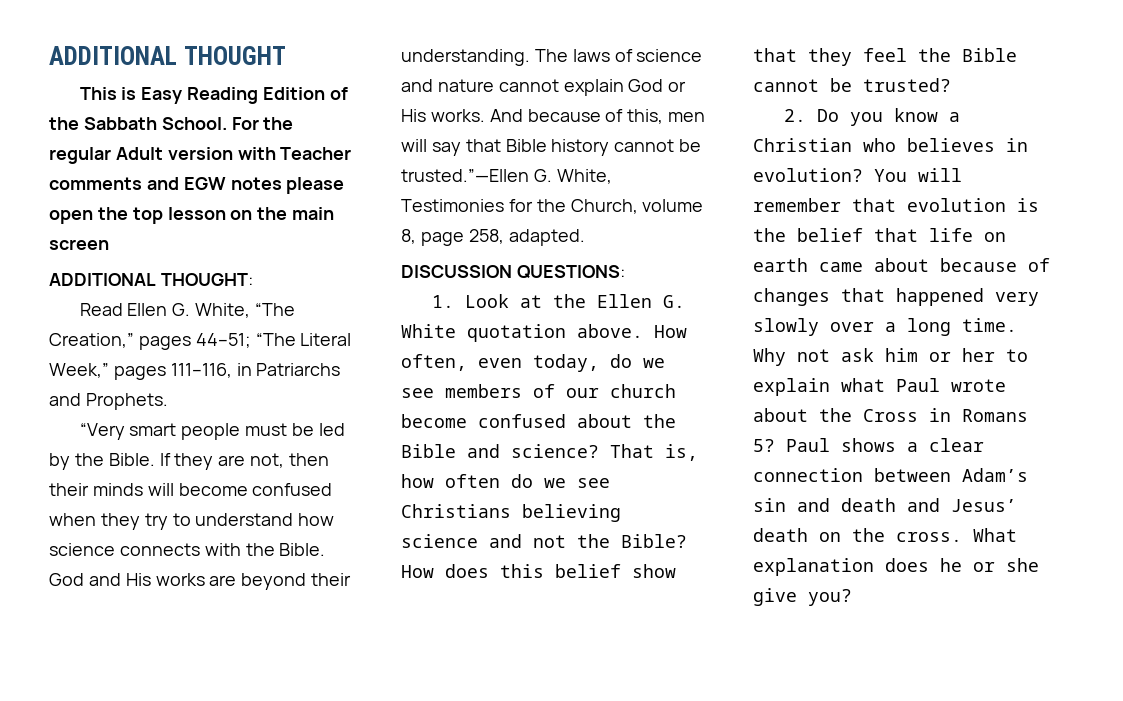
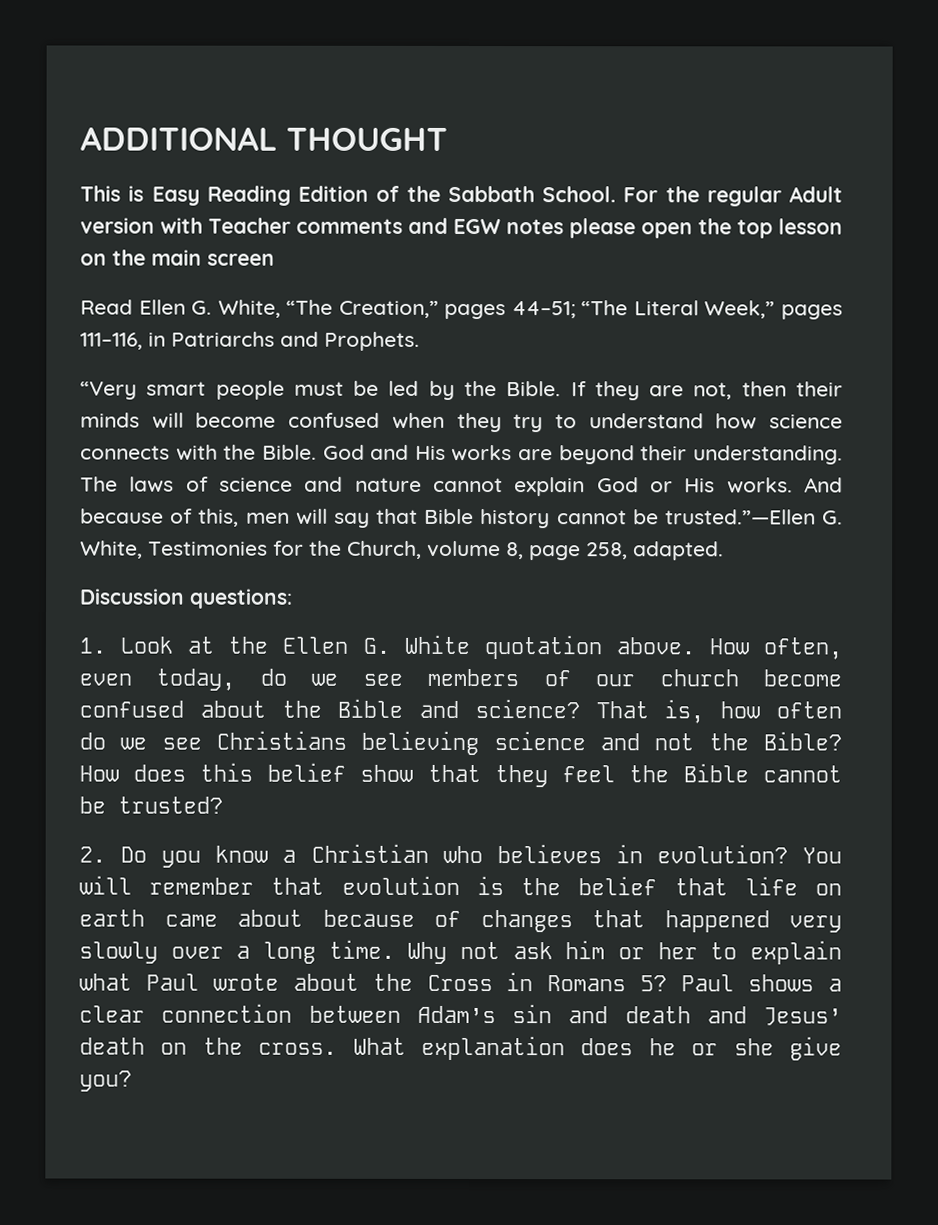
- ADDITIONAL THOUGHT:
- DISCUSSION QUESTIONS:
+ Discussion questions:

